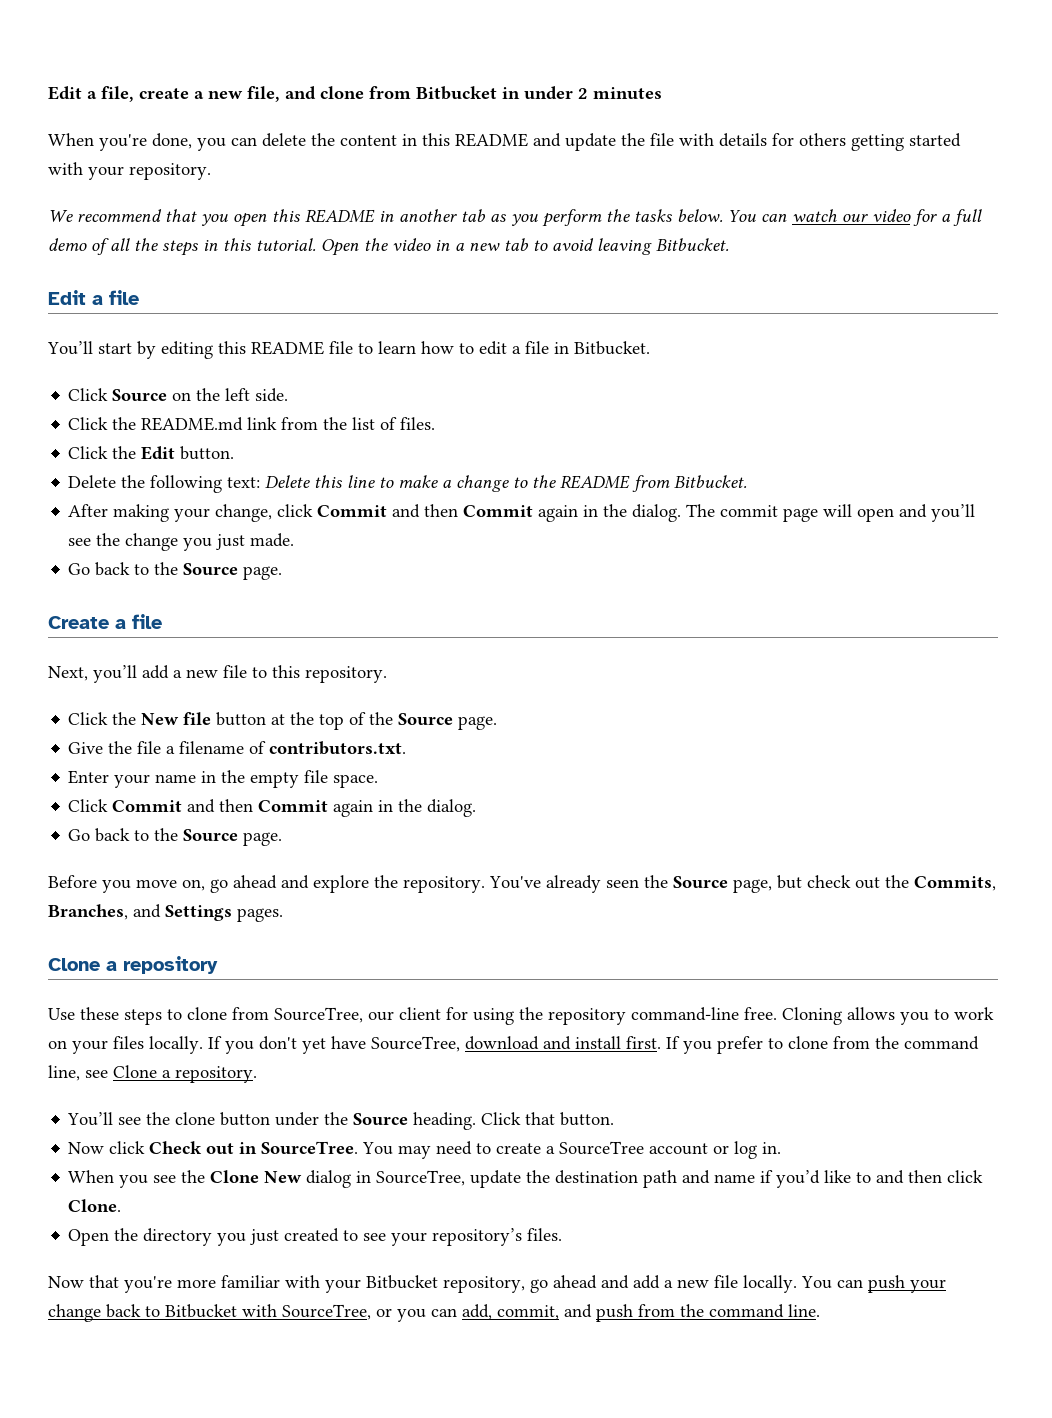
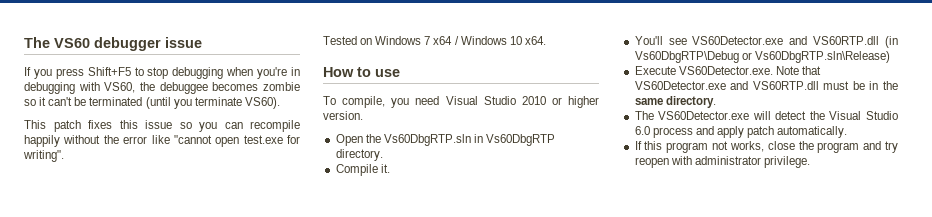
- Edit a file, create a new file, and clone from Bitbucket in under 2 minutes
- When you're done, you can delete the content in this README and update the file with details for others getting started with your repository.
- We recommend that you open this README in another tab as you perform the tasks below. You can watch our video for a full demo of all the steps in this tutorial. Open the video in a new tab to avoid leaving Bitbucket.
- Edit a file
- You’ll start by editing this README file to learn how to edit a file in Bitbucket.
- Click Source on the left side.
- Click the README.md link from the list of files.
- Click the Edit button.
- Delete the following text: Delete this line to make a change to the README from Bitbucket.
- After making your change, click Commit and then Commit again in the dialog. The commit page will open and you’ll see the change you just made.
- Go back to the Source page.
- Create a file
- Next, you’ll add a new file to this repository.
- Click the New file button at the top of the Source page.
- Give the file a filename of contributors.txt.
- Enter your name in the empty file space.
- Click Commit and then Commit again in the dialog.
- Go back to the Source page.
- Before you move on, go ahead and explore the repository. You've already seen the Source page, but check out the Commits, Branches, and Settings pages.
- Clone a repository
- Use these steps to clone from SourceTree, our client for using the repository command-line free. Cloning allows you to work on your files locally. If you don't yet have SourceTree, download and install first. If you prefer to clone from the command line, see Clone a repository.
- You’ll see the clone button under the Source heading. Click that button.
- Now click Check out in SourceTree. You may need to create a SourceTree account or log in.
- When you see the Clone New dialog in SourceTree, update the destination path and name if you’d like to and then click Clone.
- Open the directory you just created to see your repository’s files.
- Now that you're more familiar with your Bitbucket repository, go ahead and add a new file locally. You can push your change back to Bitbucket with SourceTree, or you can add, commit, and push from the command line.
+ The VS60 debugger issue
+ If you press Shift+F5 to stop debugging when you're in debugging with VS60, the debuggee becomes zombie so it can't be terminated (until you terminate VS60).
+ This patch fixes this issue so you can recompile happily without the error like "cannot open test.exe for writing".
+ Tested on Windows 7 x64 / Windows 10 x64.
+ How to use
+ To compile, you need Visual Studio 2010 or higher version.
+ Open the Vs60DbgRTP.sln in Vs60DbgRTP directory.
+ Compile it.
+ You'll see VS60Detector.exe and VS60RTP.dll (in Vs60DbgRTP\Debug or Vs60DbgRTP.sln\Release)
+ Execute VS60Detector.exe. Note that VS60Detector.exe and VS60RTP.dll must be in the same directory.
+ The VS60Detector.exe will detect the Visual Studio 6.0 process and apply patch automatically.
+ If this program not works, close the program and try reopen with administrator privilege.

